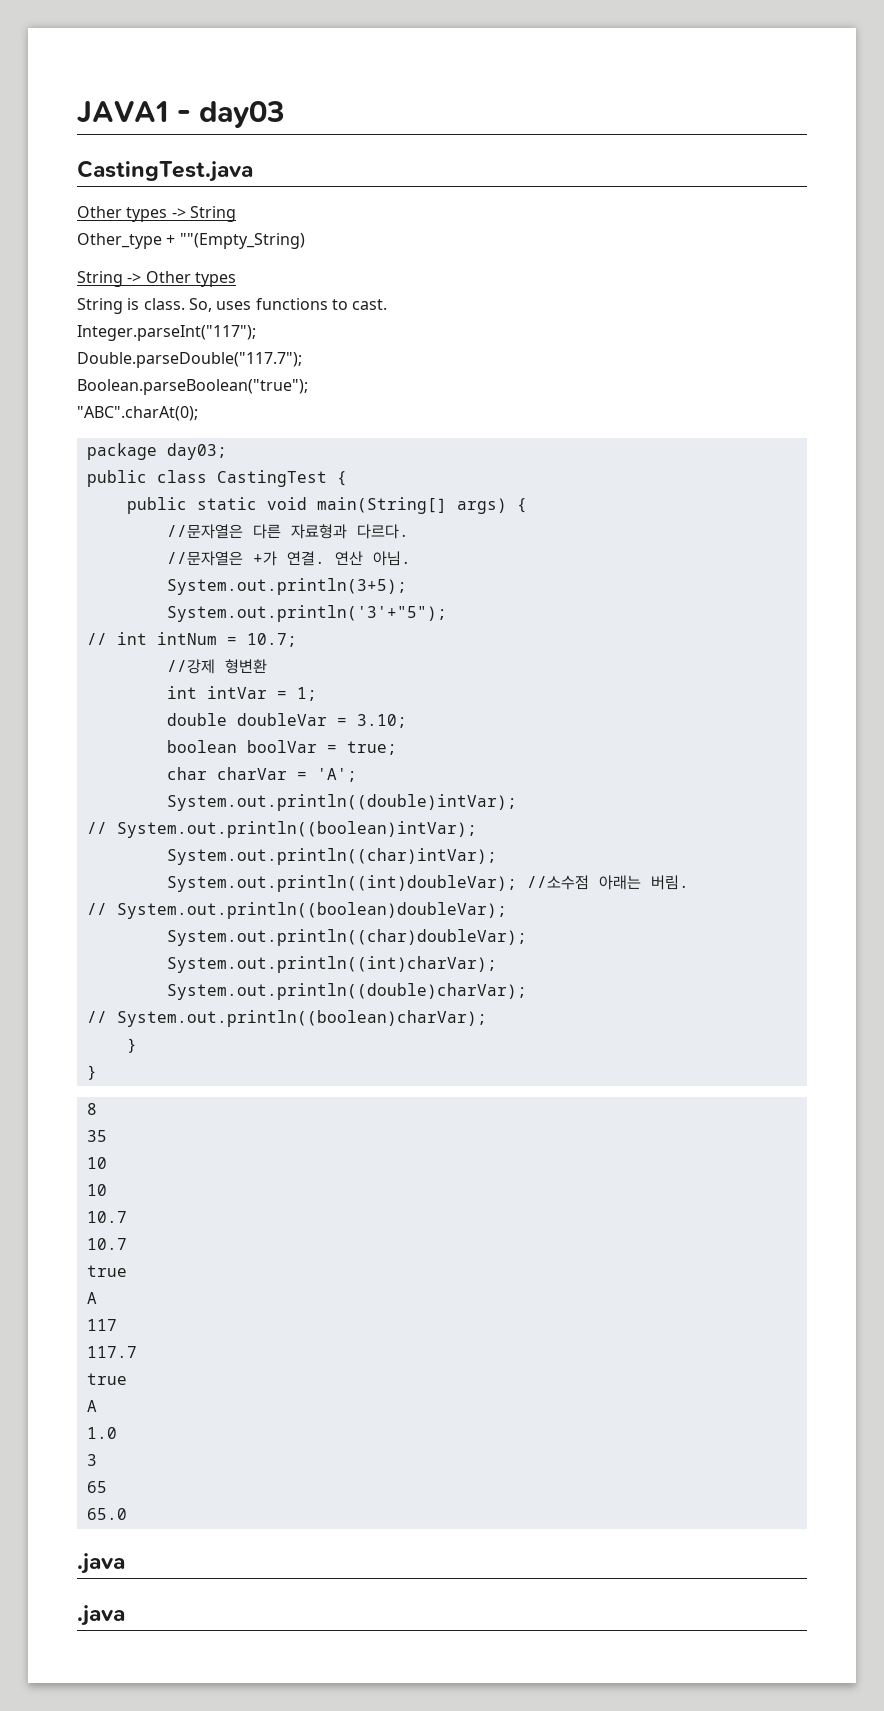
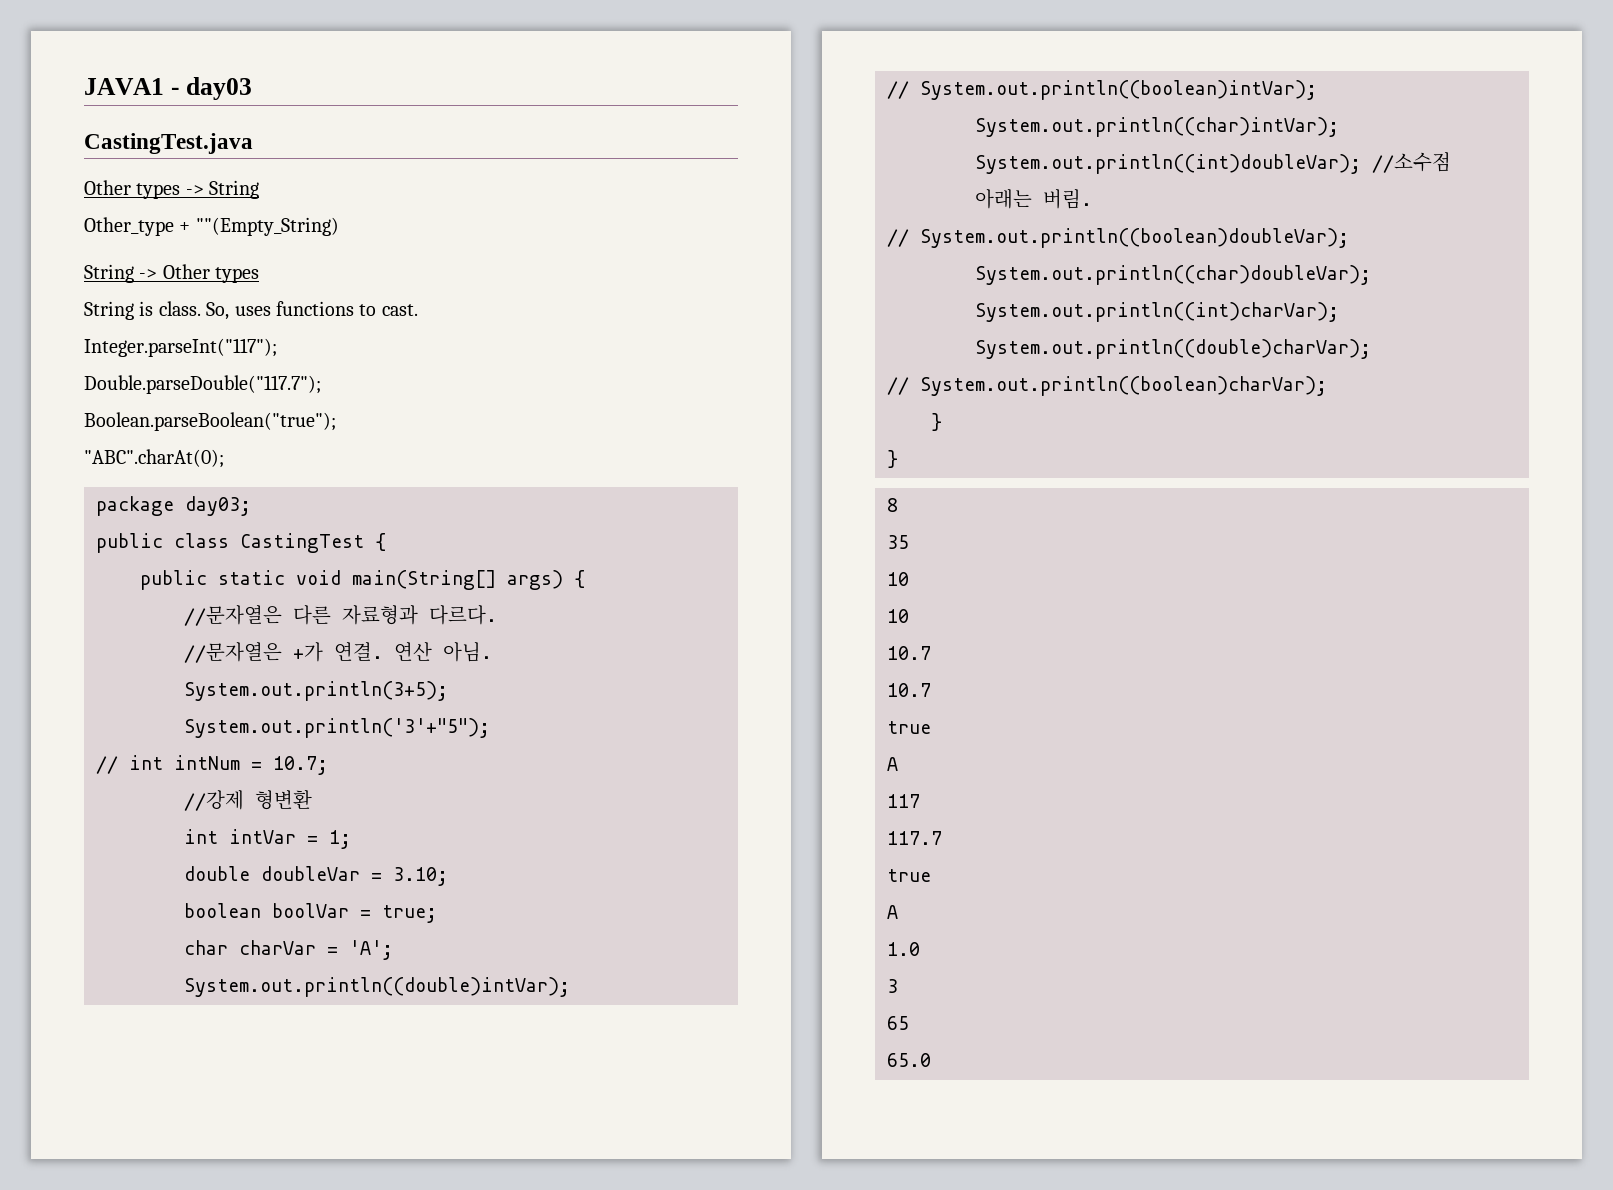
  65.0
- .java
- .java

